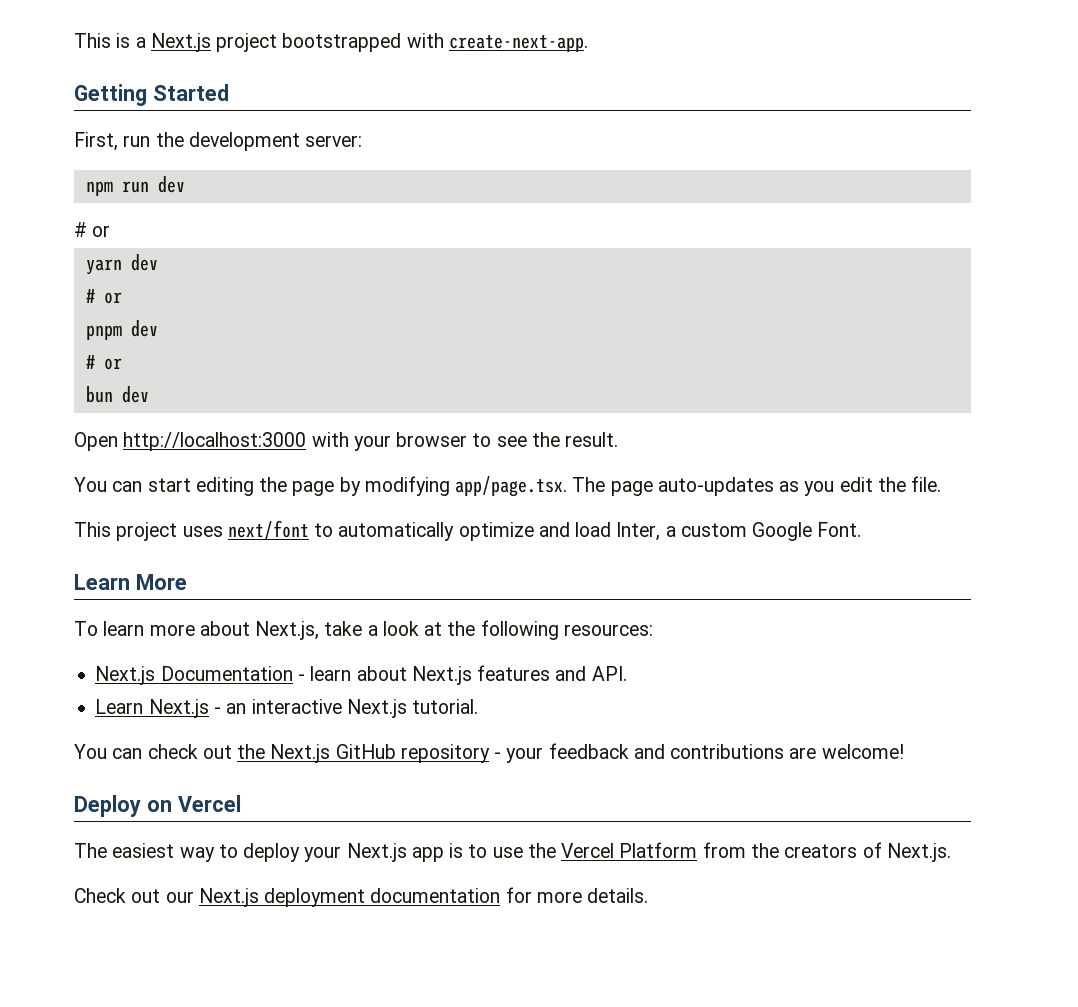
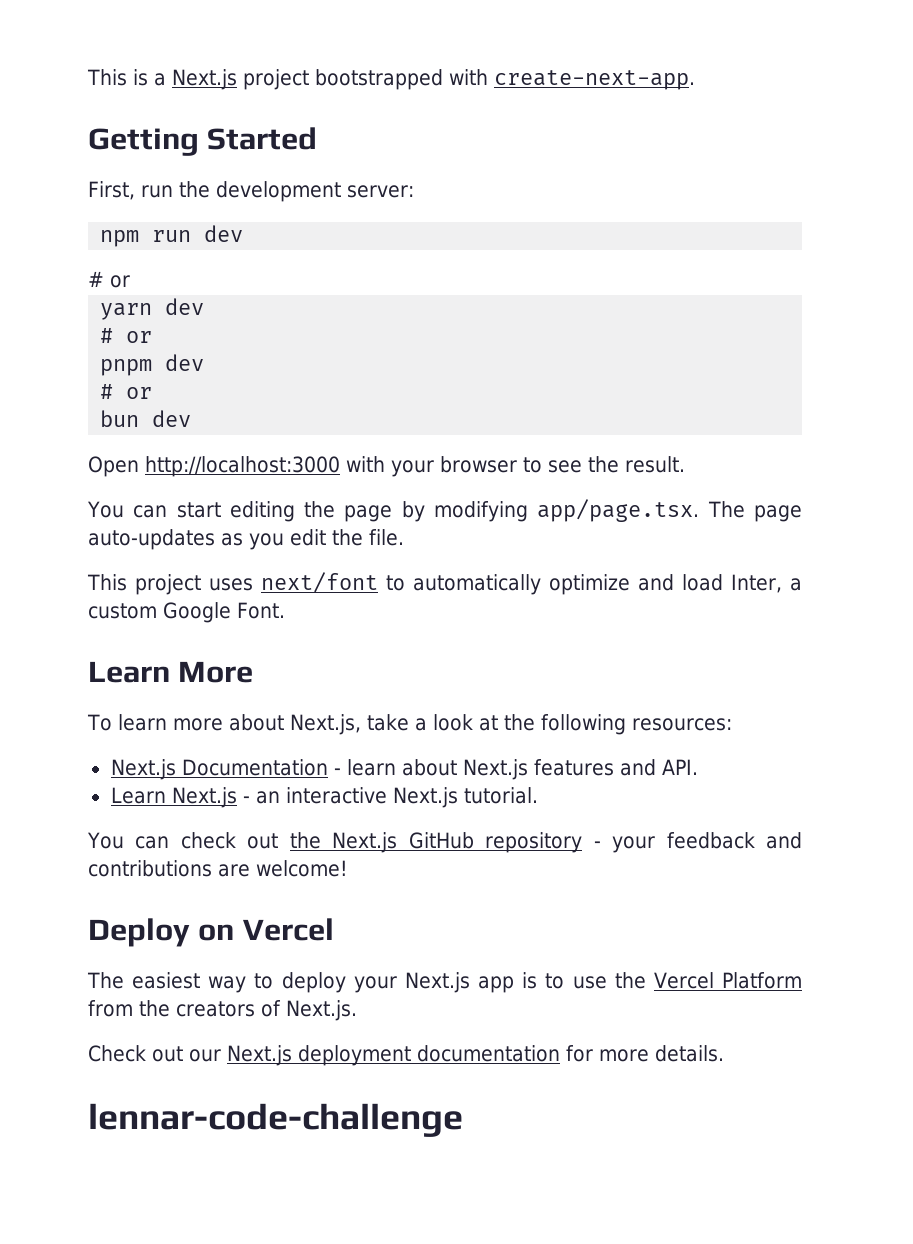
+ lennar-code-challenge

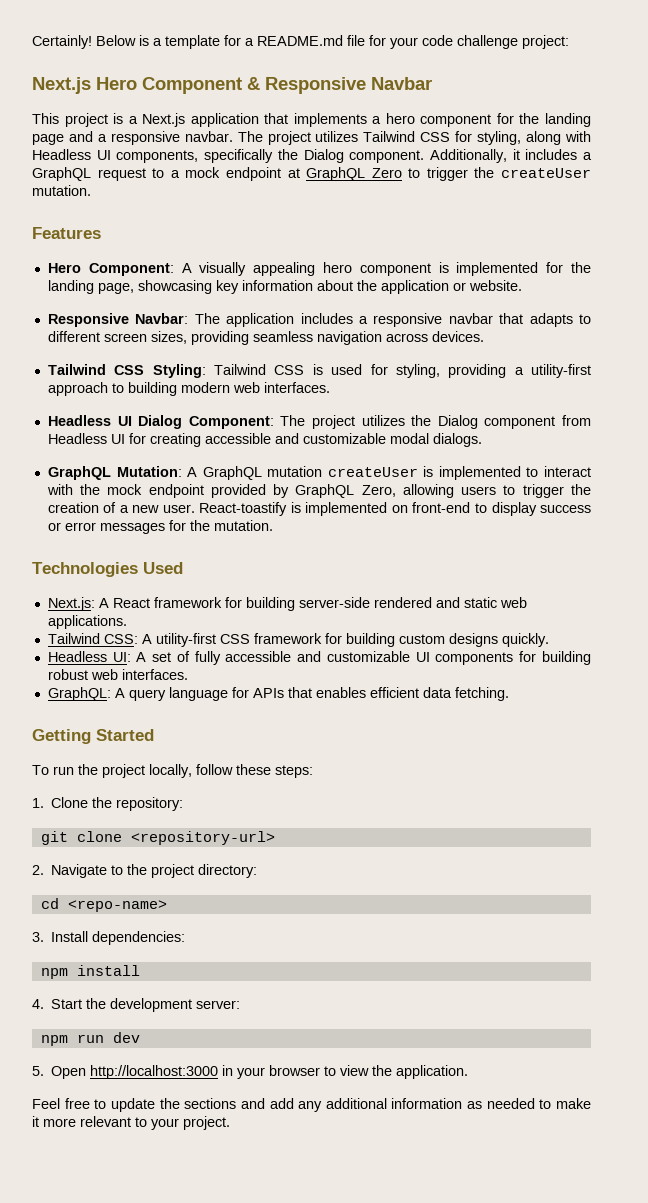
- This is a Next.js project bootstrapped with create-next-app.
+ Certainly! Below is a template for a README.md file for your code challenge project:
+ Next.js Hero Component & Responsive Navbar
+ This project is a Next.js application that implements a hero component for the landing page and a responsive navbar. The project utilizes Tailwind CSS for styling, along with Headless UI components, specifically the Dialog component. Additionally, it includes a GraphQL request to a mock endpoint at GraphQL Zero to trigger the createUser mutation.
+ Features
+ Hero Component: A visually appealing hero component is implemented for the landing page, showcasing key information about the application or website.
+ Responsive Navbar: The application includes a responsive navbar that adapts to different screen sizes, providing seamless navigation across devices.
+ Tailwind CSS Styling: Tailwind CSS is used for styling, providing a utility-first approach to building modern web interfaces.
+ Headless UI Dialog Component: The project utilizes the Dialog component from Headless UI for creating accessible and customizable modal dialogs.
+ GraphQL Mutation: A GraphQL mutation createUser is implemented to interact with the mock endpoint provided by GraphQL Zero, allowing users to trigger the creation of a new user. React-toastify is implemented on front-end to display success or error messages for the mutation.
+ Technologies Used
+ Next.js: A React framework for building server-side rendered and static web applications.
+ Tailwind CSS: A utility-first CSS framework for building custom designs quickly.
+ Headless UI: A set of fully accessible and customizable UI components for building robust web interfaces.
+ GraphQL: A query language for APIs that enables efficient data fetching.
- First, run the development server:
+ To run the project locally, follow these steps:
+ 1. Clone the repository:
+ git clone <repository-url>
+ 2. Navigate to the project directory:
+ cd <repo-name>
+ 3. Install dependencies:
+ npm install
+ 4. Start the development server:
  npm run dev
- # or
- yarn dev
- # or
- pnpm dev
- # or
- bun dev
- Open http://localhost:3000 with your browser to see the result.
- You can start editing the page by modifying app/page.tsx. The page auto-updates as you edit the file.
- This project uses next/font to automatically optimize and load Inter, a custom Google Font.
- Learn More
- To learn more about Next.js, take a look at the following resources:
- Next.js Documentation - learn about Next.js features and API.
- Learn Next.js - an interactive Next.js tutorial.
- You can check out the Next.js GitHub repository - your feedback and contributions are welcome!
- Deploy on Vercel
- The easiest way to deploy your Next.js app is to use the Vercel Platform from the creators of Next.js.
- Check out our Next.js deployment documentation for more details.
- lennar-code-challenge
+ 5. Open http://localhost:3000 in your browser to view the application.
+ Feel free to update the sections and add any additional information as needed to make it more relevant to your project.

